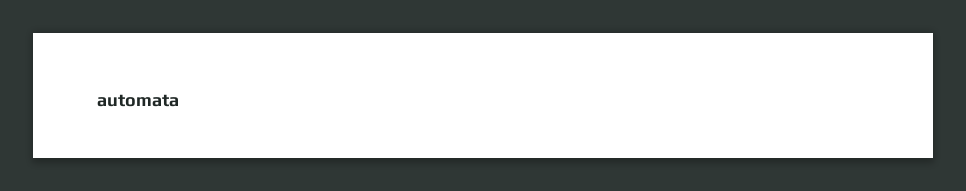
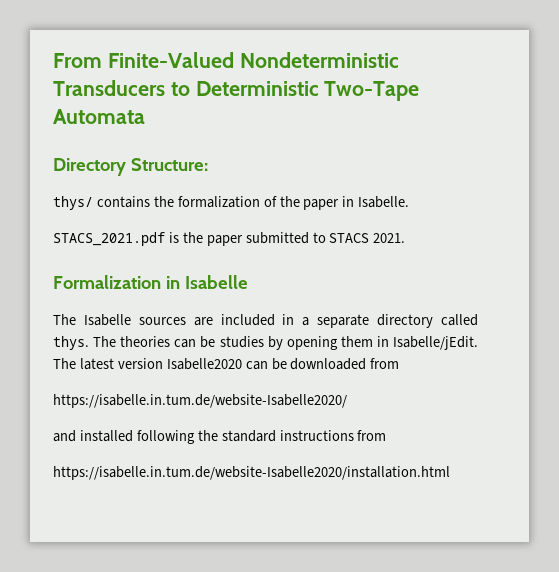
- automata
+ From Finite-Valued Nondeterministic Transducers to Deterministic Two-Tape Automata
+ Directory Structure:
+ thys/ contains the formalization of the paper in Isabelle.
+ STACS_2021.pdf is the paper submitted to STACS 2021.
+ Formalization in Isabelle
+ The Isabelle sources are included in a separate directory called thys. The theories can be studies by opening them in Isabelle/jEdit. The latest version Isabelle2020 can be downloaded from
+ https://isabelle.in.tum.de/website-Isabelle2020/
+ and installed following the standard instructions from
+ https://isabelle.in.tum.de/website-Isabelle2020/installation.html

